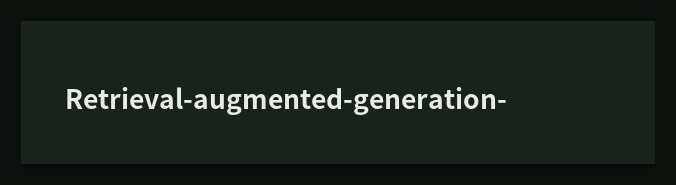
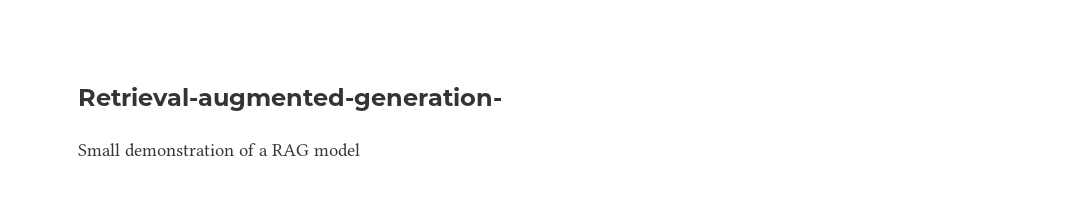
+ Small demonstration of a RAG model

